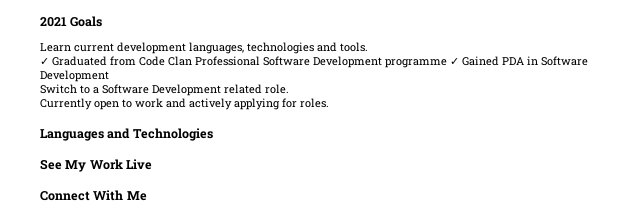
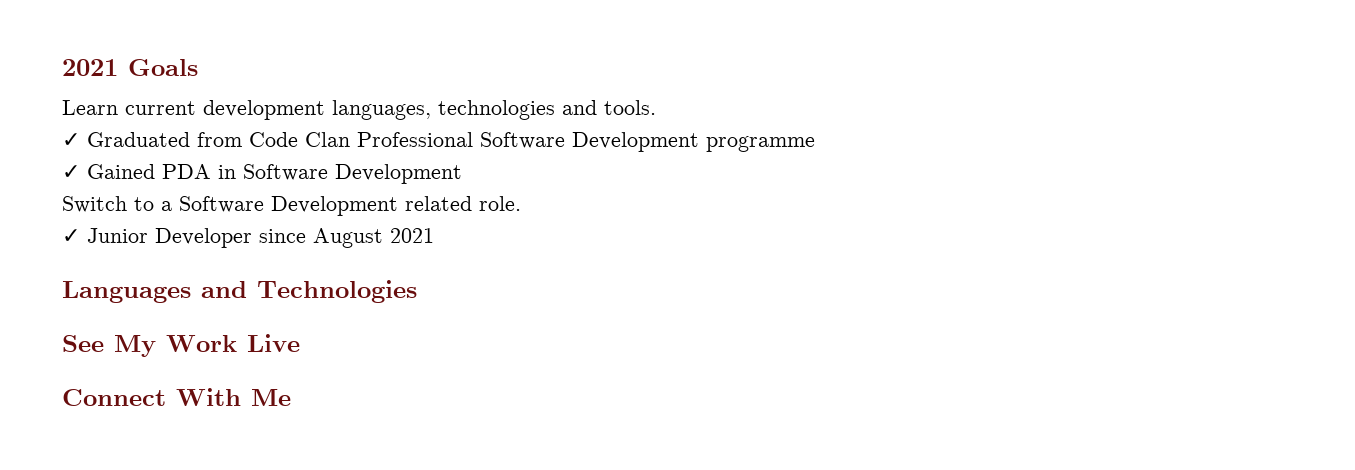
- ✓ Graduated from Code Clan Professional Software Development programme ✓ Gained PDA in Software Development
+ ✓ Graduated from Code Clan Professional Software Development programme
+ ✓ Gained PDA in Software Development
- Currently open to work and actively applying for roles.
+ ✓ Junior Developer since August 2021

